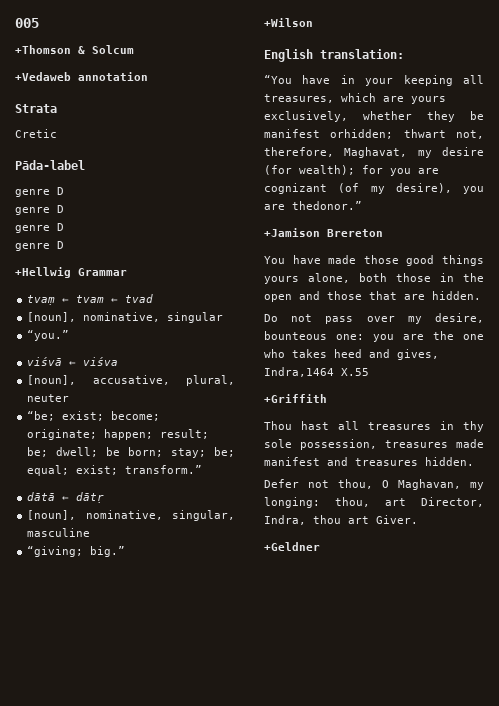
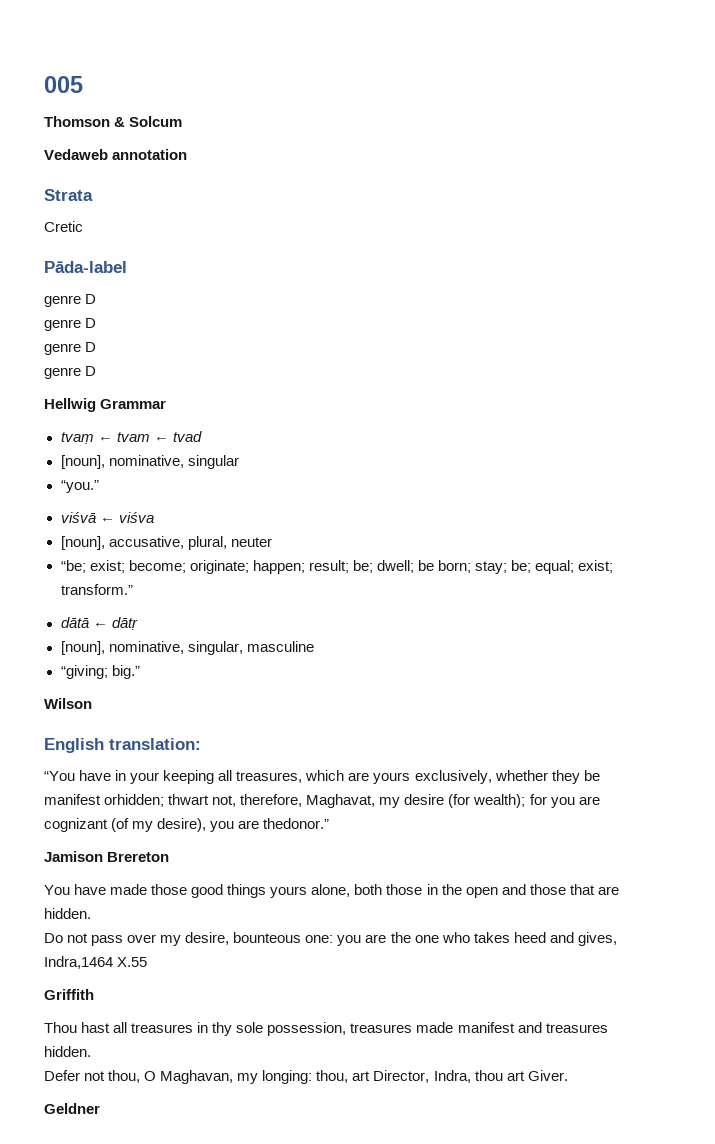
- +Thomson & Solcum
+ Thomson & Solcum
- +Vedaweb annotation
+ Vedaweb annotation
- +Hellwig Grammar
+ Hellwig Grammar
- +Wilson
+ Wilson
- +Jamison Brereton
+ Jamison Brereton
- +Griffith
+ Griffith
- +Geldner
+ Geldner

